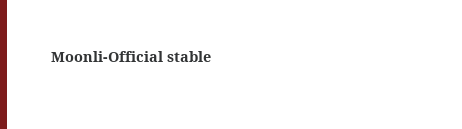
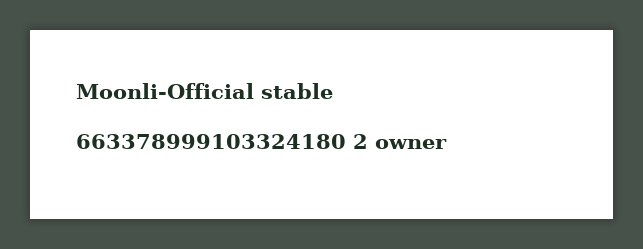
+ 663378999103324180 2 owner

